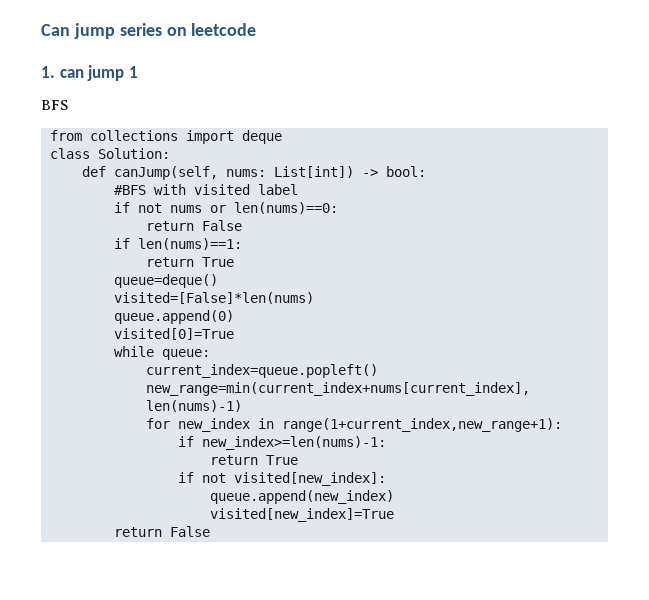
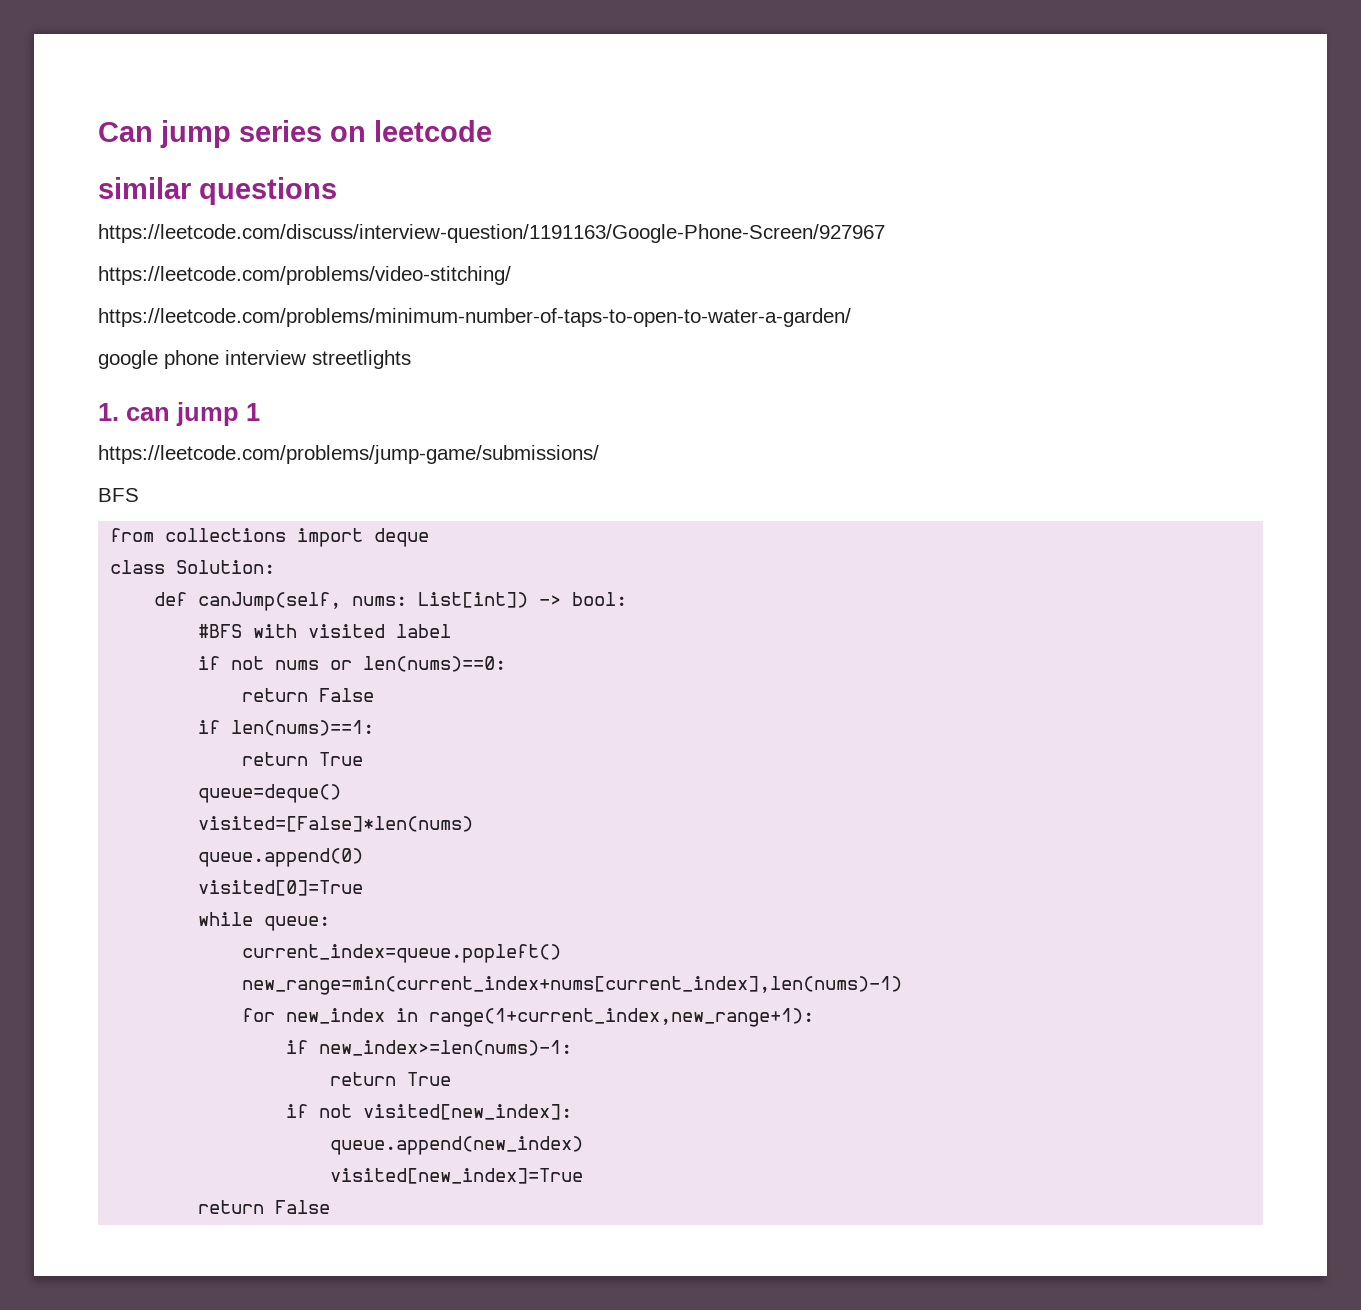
+ similar questions
+ https://leetcode.com/discuss/interview-question/1191163/Google-Phone-Screen/927967
+ https://leetcode.com/problems/video-stitching/
+ https://leetcode.com/problems/minimum-number-of-taps-to-open-to-water-a-garden/
+ google phone interview streetlights
+ https://leetcode.com/problems/jump-game/submissions/

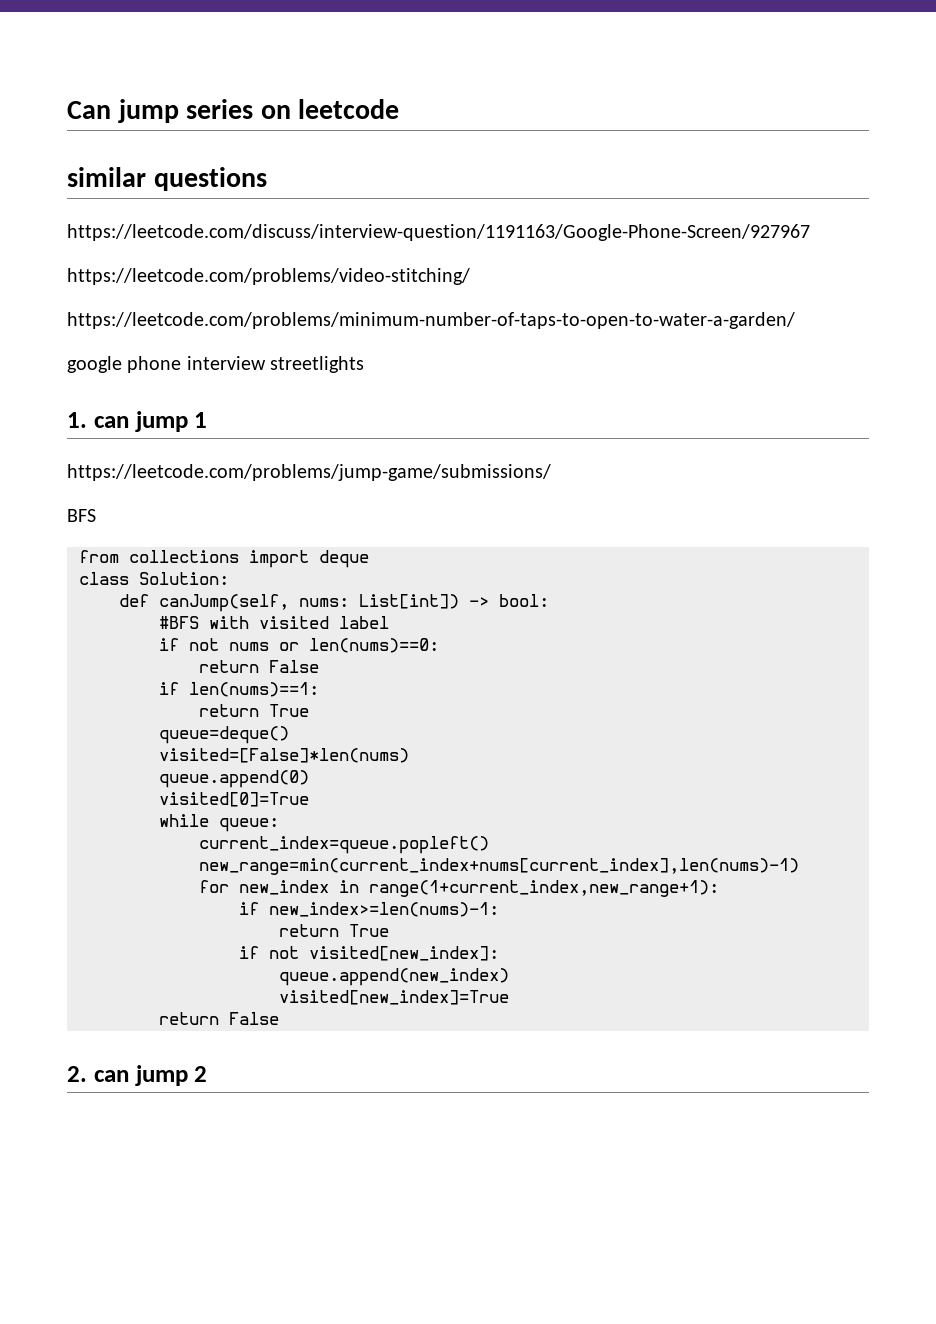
+ 2. can jump 2

